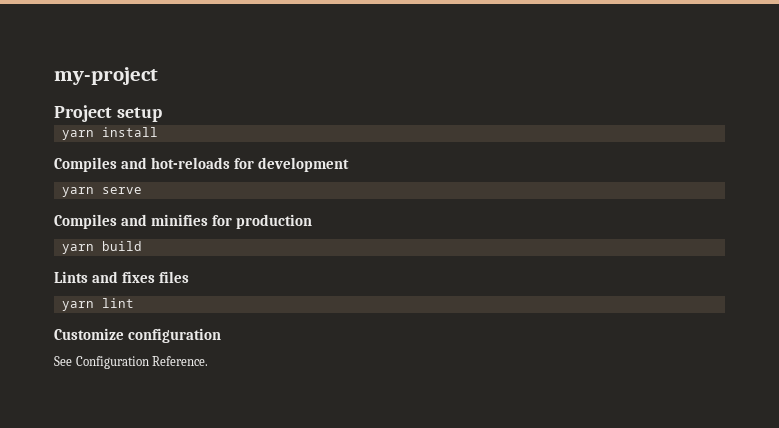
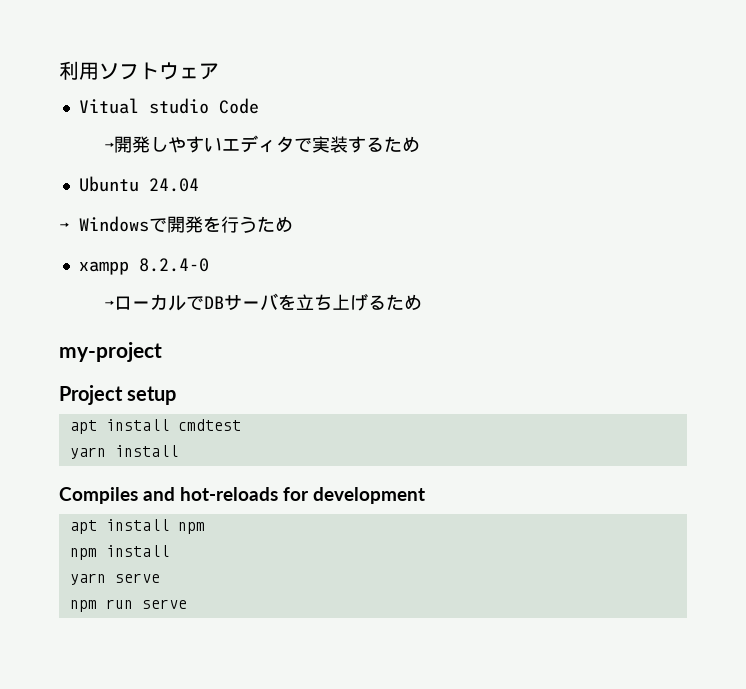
+ 利用ソフトウェア
+ Vitual studio Code
+ →開発しやすいエディタで実装するため
+ Ubuntu 24.04
+ → Windowsで開発を行うため
+ xampp 8.2.4-0
+ →ローカルでDBサーバを立ち上げるため
+ apt install cmdtest
+ apt install npm
+ npm install
  yarn serve
- Compiles and minifies for production
- yarn build
- Lints and fixes files
- yarn lint
- Customize configuration
- See Configuration Reference.
+ npm run serve

